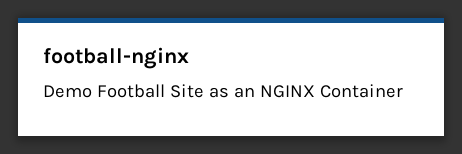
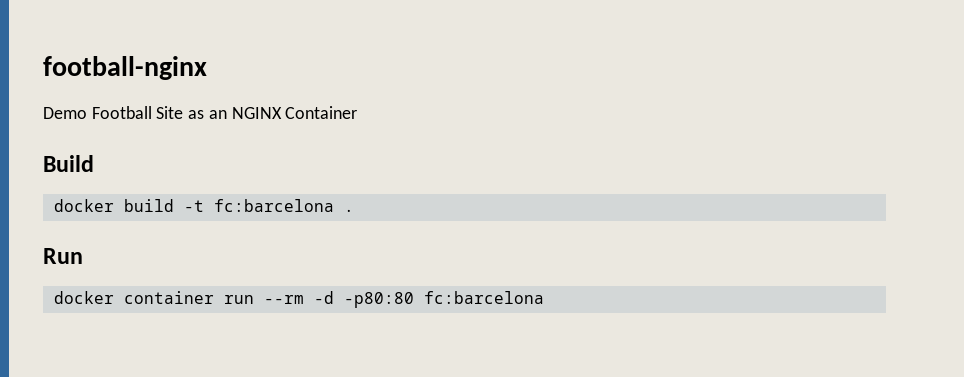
+ Build
+ docker build -t fc:barcelona .
+ Run
+ docker container run --rm -d -p80:80 fc:barcelona

